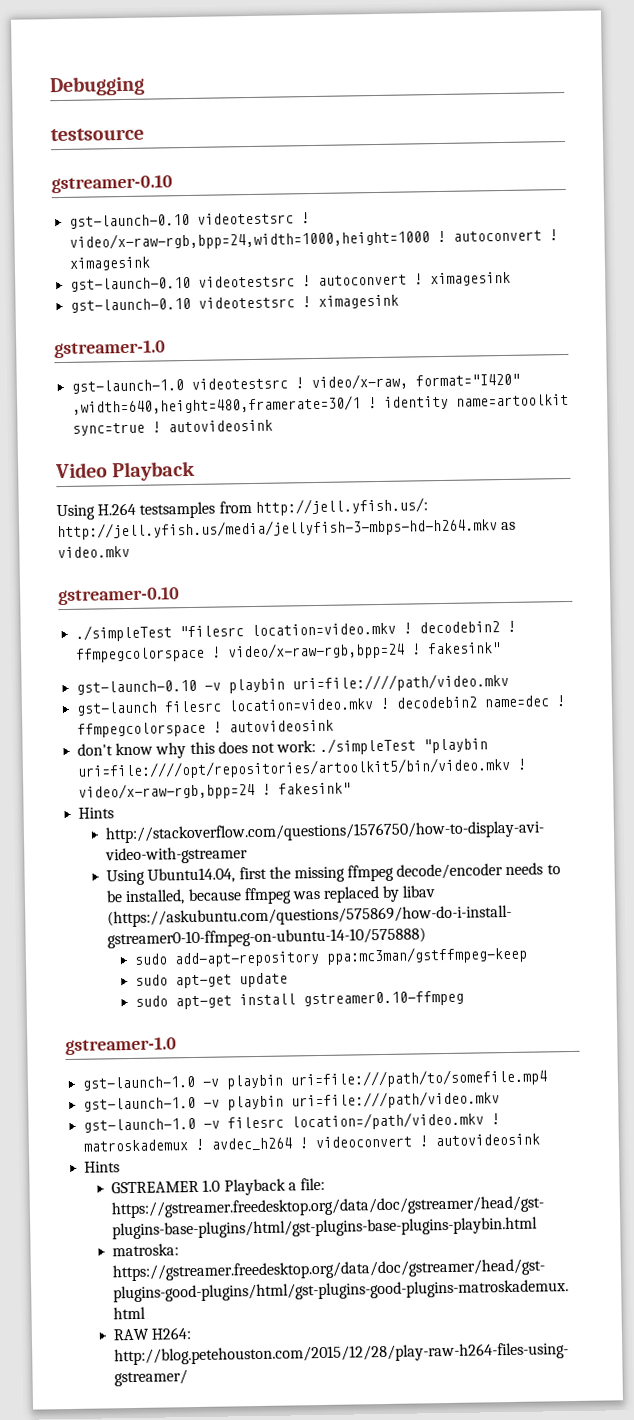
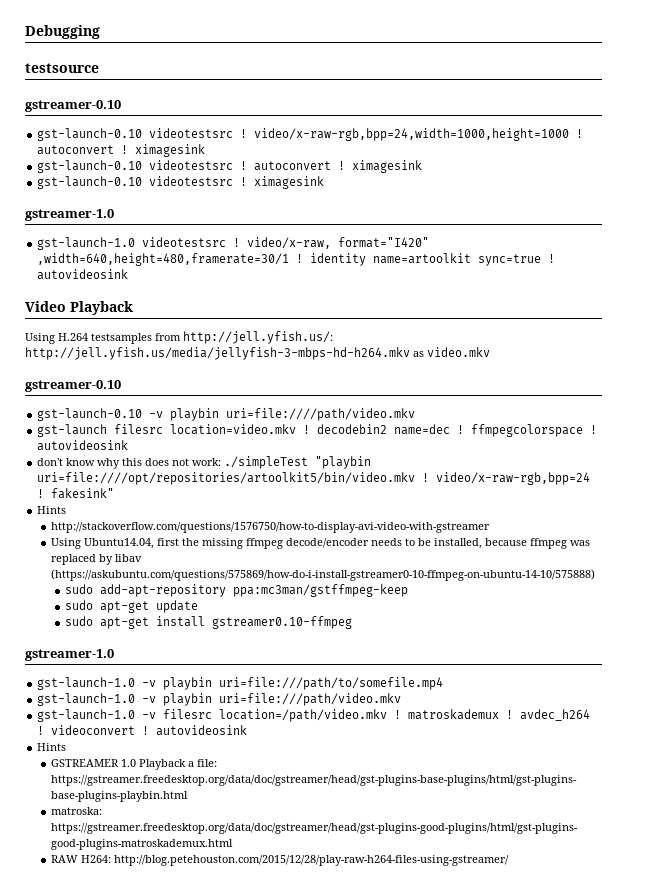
- ./simpleTest "filesrc location=video.mkv ! decodebin2 ! ffmpegcolorspace ! video/x-raw-rgb,bpp=24 ! fakesink"

